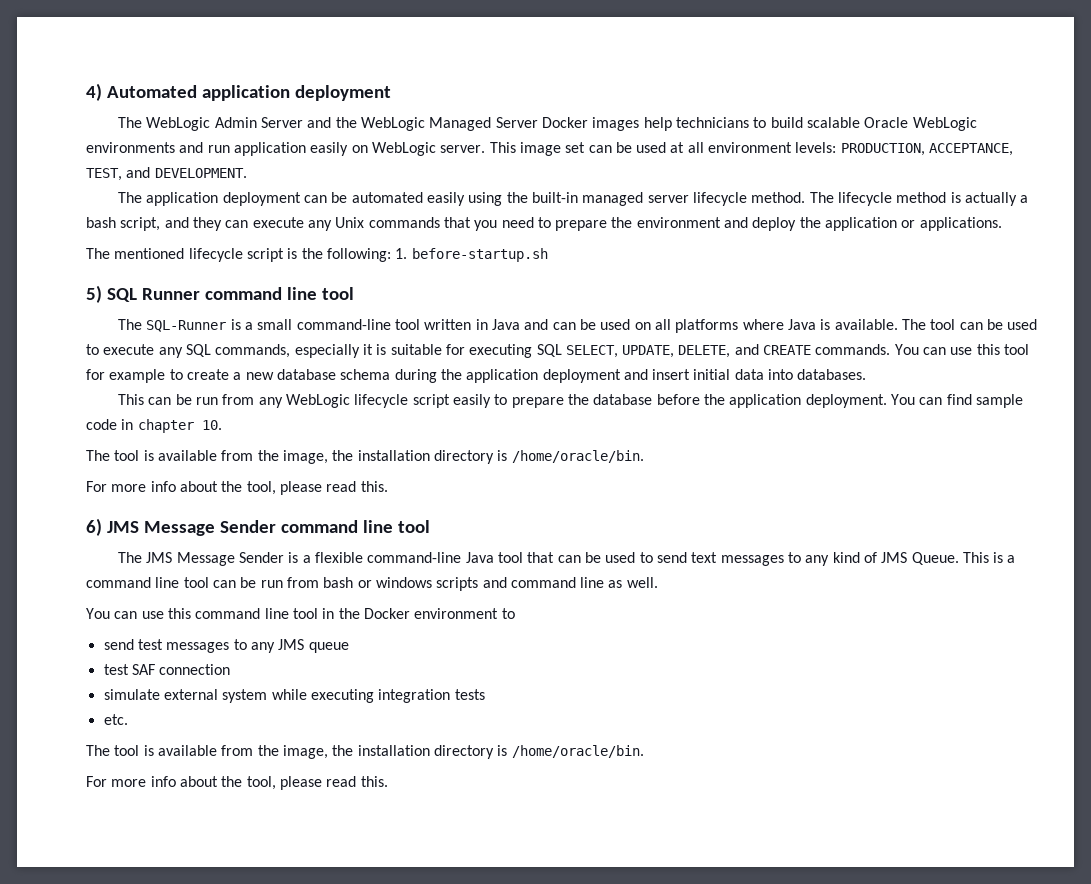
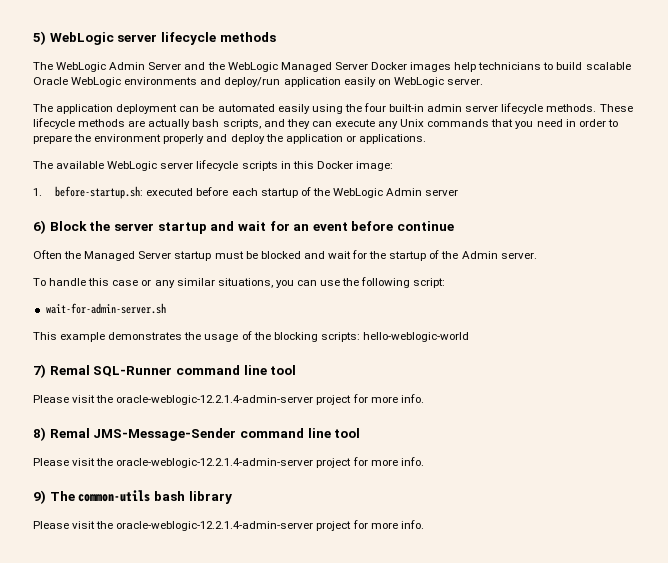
- 4) Automated application deployment
+ 5) WebLogic server lifecycle methods
- The WebLogic Admin Server and the WebLogic Managed Server Docker images help technicians to build scalable Oracle WebLogic environments and run application easily on WebLogic server. This image set can be used at all environment levels: PRODUCTION, ACCEPTANCE, TEST, and DEVELOPMENT.
+ The WebLogic Admin Server and the WebLogic Managed Server Docker images help technicians to build scalable Oracle WebLogic environments and deploy/run application easily on WebLogic server.
- The application deployment can be automated easily using the built-in managed server lifecycle method. The lifecycle method is actually a bash script, and they can execute any Unix commands that you need to prepare the environment and deploy the application or applications.
+ The application deployment can be automated easily using the four built-in admin server lifecycle methods. These lifecycle methods are actually bash scripts, and they can execute any Unix commands that you need in order to prepare the environment properly and deploy the application or applications.
- The mentioned lifecycle script is the following: 1. before-startup.sh
- 5) SQL Runner command line tool
- The SQL-Runner is a small command-line tool written in Java and can be used on all platforms where Java is available. The tool can be used to execute any SQL commands, especially it is suitable for executing SQL SELECT, UPDATE, DELETE, and CREATE commands. You can use this tool for example to create a new database schema during the application deployment and insert initial data into databases.
- This can be run from any WebLogic lifecycle script easily to prepare the database before the application deployment. You can find sample code in chapter 10.
- The tool is available from the image, the installation directory is /home/oracle/bin.
- For more info about the tool, please read this.
- 6) JMS Message Sender command line tool
- The JMS Message Sender is a flexible command-line Java tool that can be used to send text messages to any kind of JMS Queue. This is a command line tool can be run from bash or windows scripts and command line as well.
- You can use this command line tool in the Docker environment to
- send test messages to any JMS queue
- test SAF connection
- simulate external system while executing integration tests
- etc.
- The tool is available from the image, the installation directory is /home/oracle/bin.
- For more info about the tool, please read this.
+ The available WebLogic server lifecycle scripts in this Docker image:
+ 1. before-startup.sh: executed before each startup of the WebLogic Admin server
+ 6) Block the server startup and wait for an event before continue
+ Often the Managed Server startup must be blocked and wait for the startup of the Admin server.
+ To handle this case or any similar situations, you can use the following script:
+ wait-for-admin-server.sh
+ This example demonstrates the usage of the blocking scripts: hello-weblogic-world
+ 7) Remal SQL-Runner command line tool
+ Please visit the oracle-weblogic-12.2.1.4-admin-server project for more info.
+ 8) Remal JMS-Message-Sender command line tool
+ Please visit the oracle-weblogic-12.2.1.4-admin-server project for more info.
+ 9) The common-utils bash library
+ Please visit the oracle-weblogic-12.2.1.4-admin-server project for more info.

